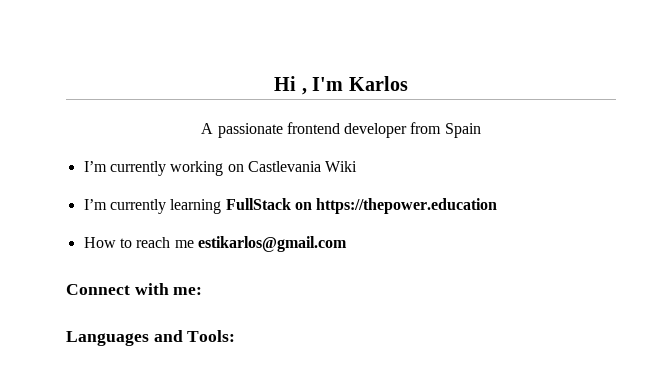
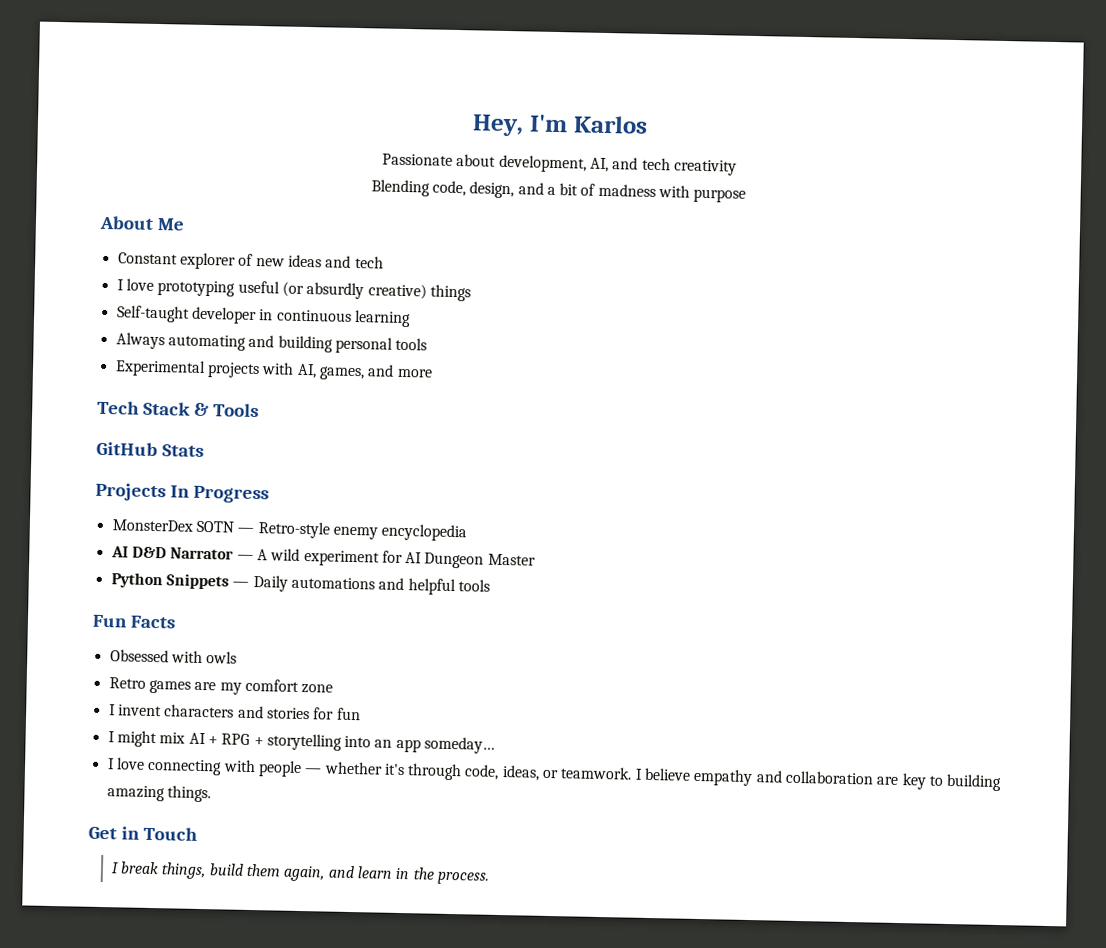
- Hi , I'm Karlos
+ Hey, I'm Karlos
- A passionate frontend developer from Spain
- I’m currently working on Castlevania Wiki
- I’m currently learning FullStack on https://thepower.education
- How to reach me estikarlos@gmail.com
- Connect with me:
- Languages and Tools:
+ Passionate about development, AI, and tech creativity
+ Blending code, design, and a bit of madness with purpose
+ About Me
+ Constant explorer of new ideas and tech
+ I love prototyping useful (or absurdly creative) things
+ Self-taught developer in continuous learning
+ Always automating and building personal tools
+ Experimental projects with AI, games, and more
+ Tech Stack & Tools
+ GitHub Stats
+ Projects In Progress
+ MonsterDex SOTN — Retro-style enemy encyclopedia
+ AI D&D Narrator — A wild experiment for AI Dungeon Master
+ Python Snippets — Daily automations and helpful tools
+ Fun Facts
+ Obsessed with owls
+ Retro games are my comfort zone
+ I invent characters and stories for fun
+ I might mix AI + RPG + storytelling into an app someday…
+ I love connecting with people — whether it's through code, ideas, or teamwork. I believe empathy and collaboration are key to building amazing things.
+ Get in Touch
+ I break things, build them again, and learn in the process.

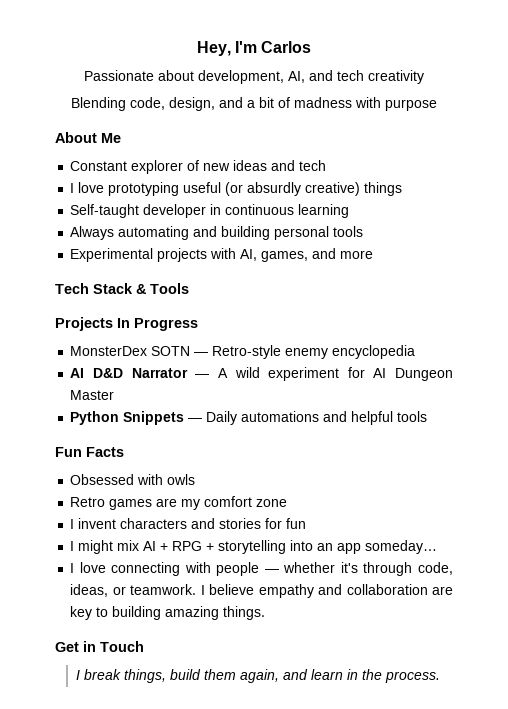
- Hey, I'm Karlos
+ Hey, I'm Carlos
- GitHub Stats

